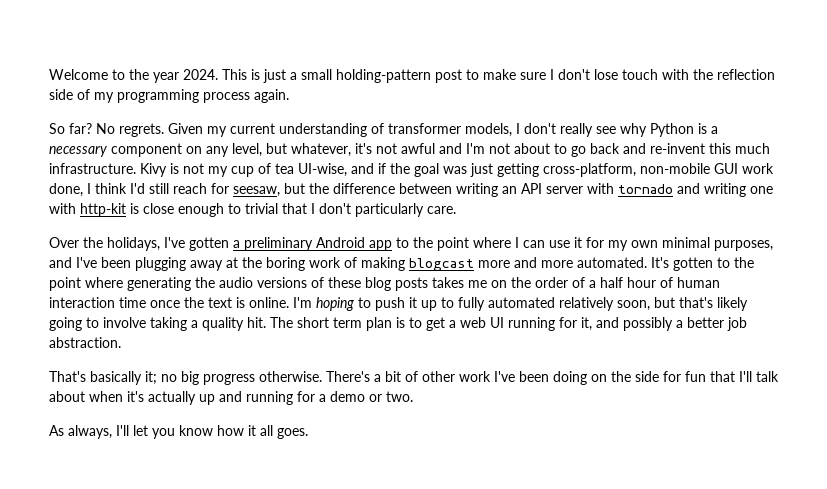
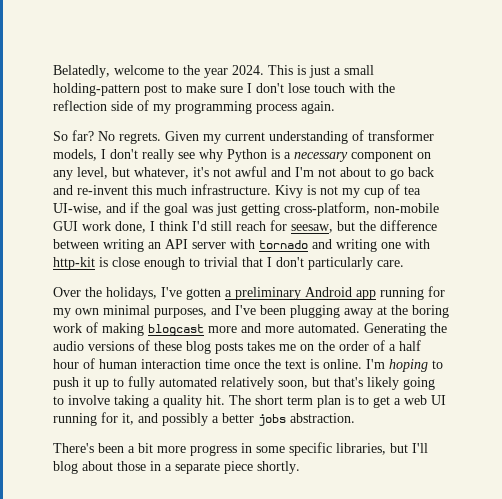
- Welcome to the year 2024.
+ Belatedly, welcome to the year 2024.
- Over the holidays, I've gotten a preliminary Android app to the point where I can use it for my own minimal purposes, and I've been plugging away at the boring work of making blogcast more and more automated.
+ Over the holidays, I've gotten a preliminary Android app running for my own minimal purposes, and I've been plugging away at the boring work of making blogcast more and more automated.
- It's gotten to the point where generating the audio versions of these blog posts takes me on the order of a half hour of human interaction time once the text is online.
+ Generating the audio versions of these blog posts takes me on the order of a half hour of human interaction time once the text is online.
- The short term plan is to get a web UI running for it, and possibly a better job abstraction.
+ The short term plan is to get a web UI running for it, and possibly a better jobs abstraction.
- That's basically it; no big progress otherwise. There's a bit of other work I've been doing on the side for fun that I'll talk about when it's actually up and running for a demo or two.
- As always, I'll let you know how it all goes.
+ There's been a bit more progress in some specific libraries, but I'll blog about those in a separate piece shortly.

